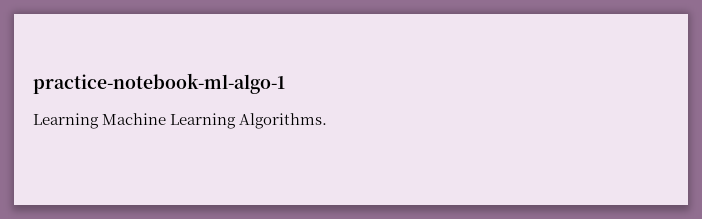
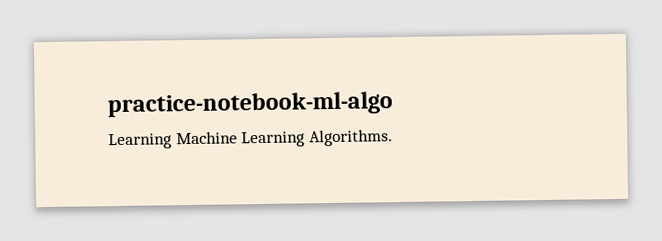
- practice-notebook-ml-algo-1
+ practice-notebook-ml-algo

